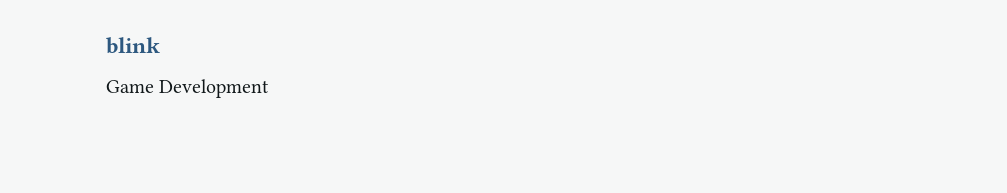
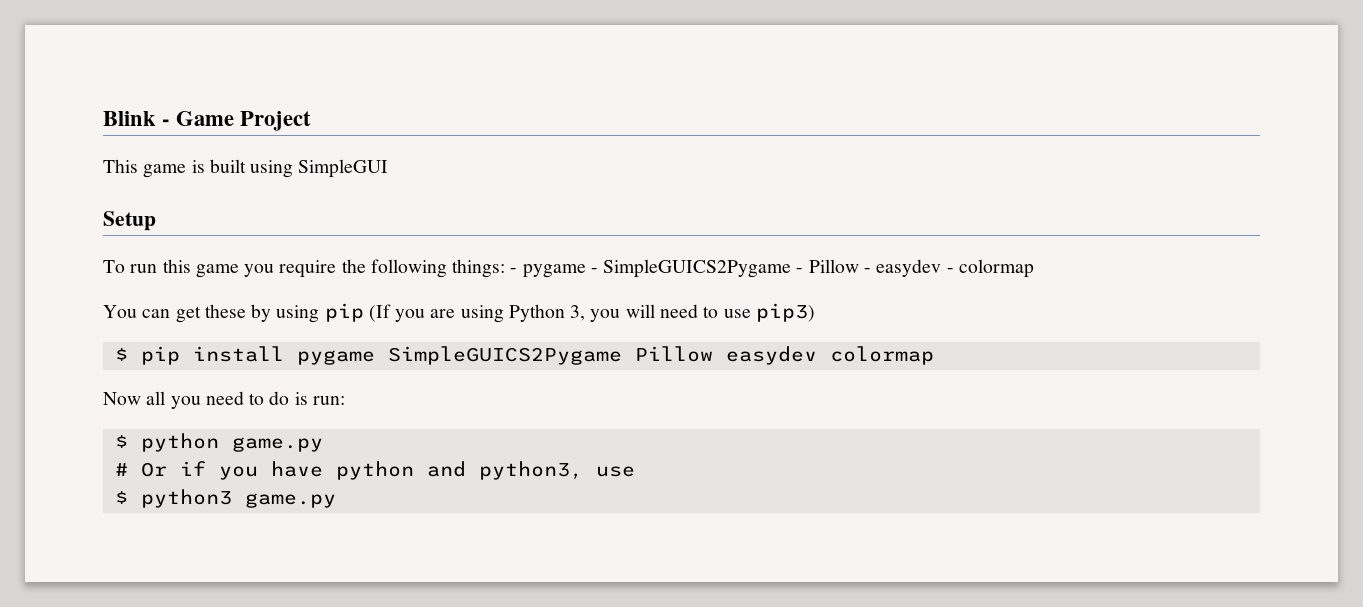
- blink
- Game Development
+ Blink - Game Project
+ This game is built using SimpleGUI
+ Setup
+ To run this game you require the following things: - pygame - SimpleGUICS2Pygame - Pillow - easydev - colormap
+ You can get these by using pip (If you are using Python 3, you will need to use pip3)
+ $ pip install pygame SimpleGUICS2Pygame Pillow easydev colormap
+ Now all you need to do is run:
+ $ python game.py
+ # Or if you have python and python3, use
+ $ python3 game.py

